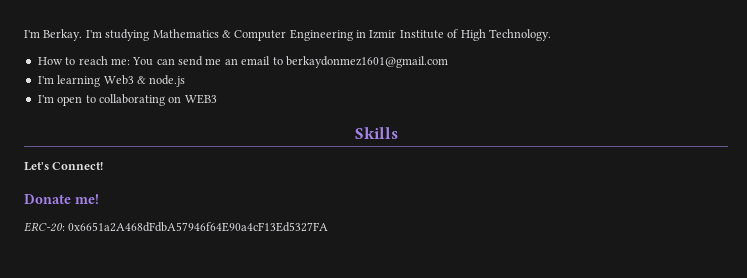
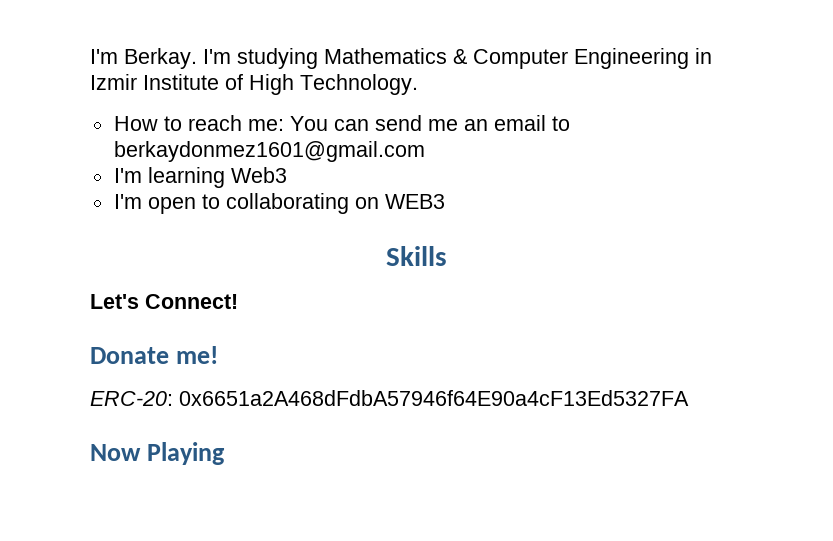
- I'm learning Web3 & node.js
+ I'm learning Web3
+ Now Playing

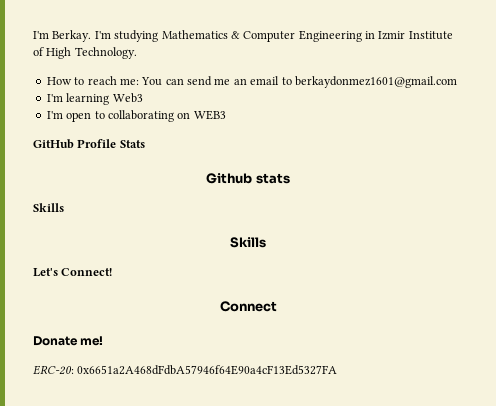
+ GitHub Profile Stats
+ Github stats
+ Skills
+ Connect
- Now Playing

